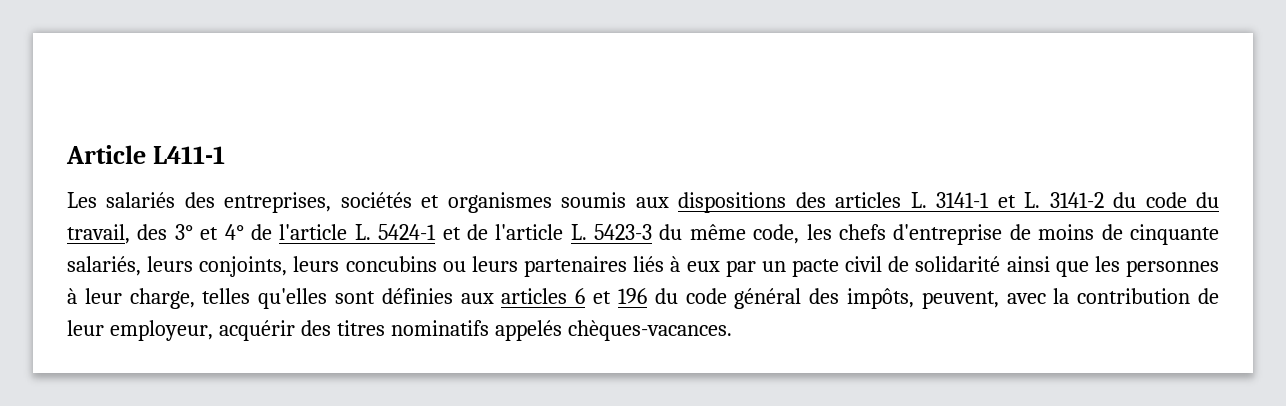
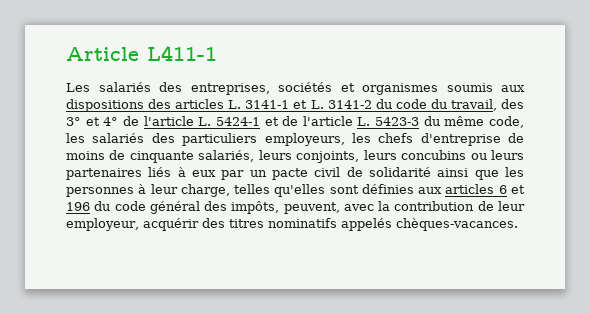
- Les salariés des entreprises, sociétés et organismes soumis aux dispositions des articles L. 3141-1 et L. 3141-2 du code du travail, des 3° et 4° de l'article L. 5424-1 et de l'article L. 5423-3 du même code, les chefs d'entreprise de moins de cinquante salariés, leurs conjoints, leurs concubins ou leurs partenaires liés à eux par un pacte civil de solidarité ainsi que les personnes à leur charge, telles qu'elles sont définies aux articles 6 et 196 du code général des impôts, peuvent, avec la contribution de leur employeur, acquérir des titres nominatifs appelés chèques-vacances.
+ Les salariés des entreprises, sociétés et organismes soumis aux dispositions des articles L. 3141-1 et L. 3141-2 du code du travail, des 3° et 4° de l'article L. 5424-1 et de l'article L. 5423-3 du même code, les salariés des particuliers employeurs, les chefs d'entreprise de moins de cinquante salariés, leurs conjoints, leurs concubins ou leurs partenaires liés à eux par un pacte civil de solidarité ainsi que les personnes à leur charge, telles qu'elles sont définies aux articles 6 et 196 du code général des impôts, peuvent, avec la contribution de leur employeur, acquérir des titres nominatifs appelés chèques-vacances.

